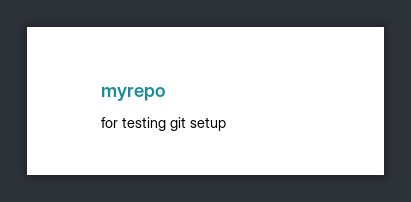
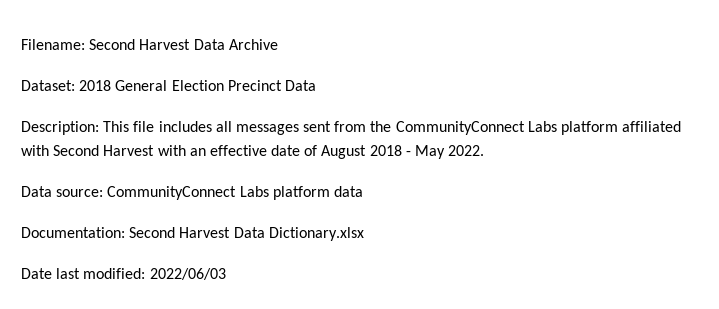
- myrepo
- for testing git setup
+ Filename: Second Harvest Data Archive
+ Dataset: 2018 General Election Precinct Data
+ Description: This file includes all messages sent from the CommunityConnect Labs platform affiliated with Second Harvest with an effective date of August 2018 - May 2022.
+ Data source: CommunityConnect Labs platform data
+ Documentation: Second Harvest Data Dictionary.xlsx
+ Date last modified: 2022/06/03

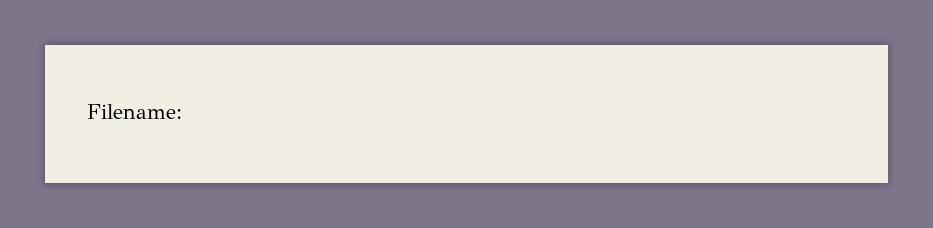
- Filename: Second Harvest Data Archive
- Dataset: 2018 General Election Precinct Data
- Description: This file includes all messages sent from the CommunityConnect Labs platform affiliated with Second Harvest with an effective date of August 2018 - May 2022.
- Data source: CommunityConnect Labs platform data
- Documentation: Second Harvest Data Dictionary.xlsx
- Date last modified: 2022/06/03
+ Filename:

